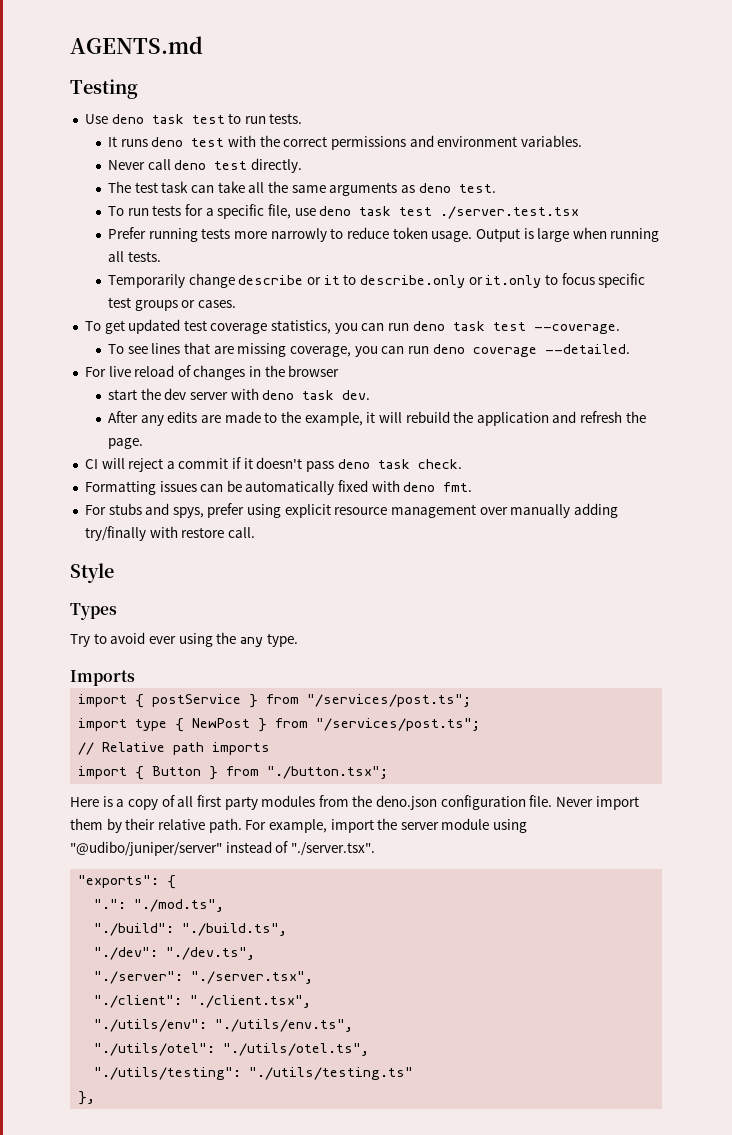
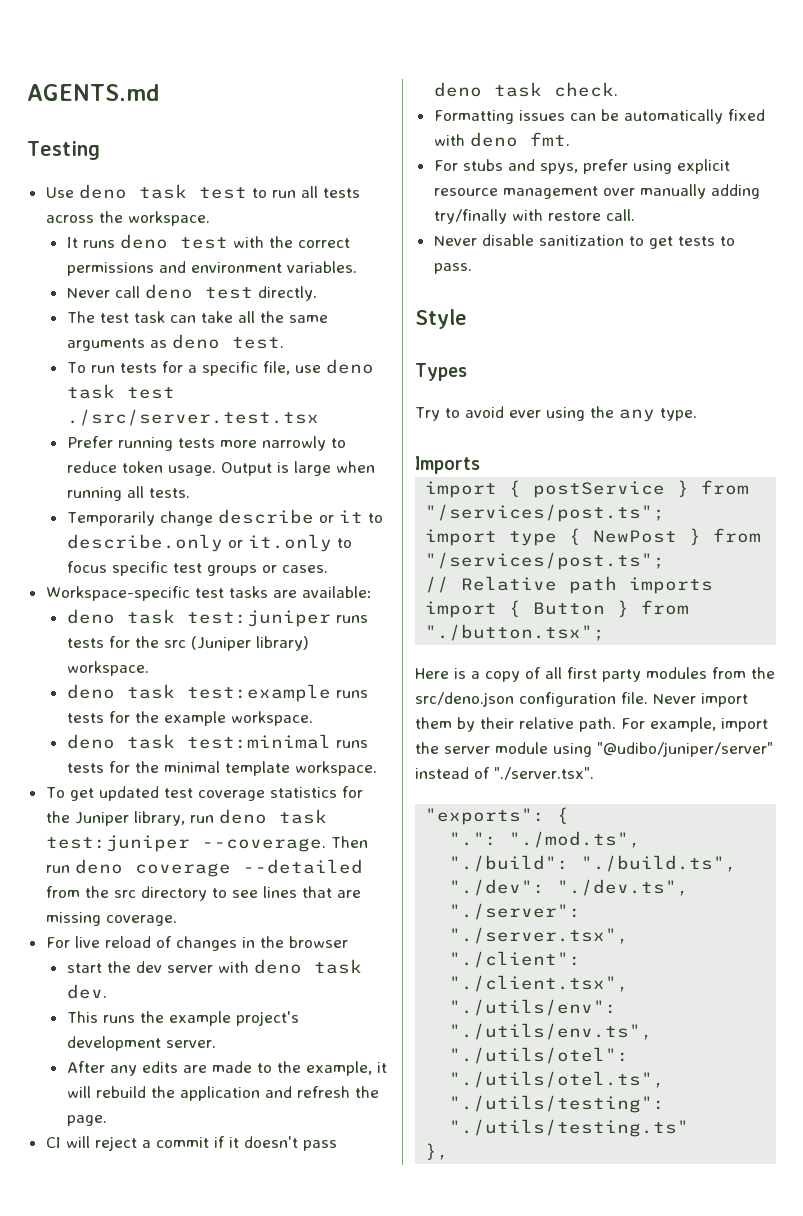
- Use deno task test to run tests.
+ Use deno task test to run all tests across the workspace.
- To run tests for a specific file, use deno task test ./server.test.tsx
+ To run tests for a specific file, use deno task test ./src/server.test.tsx
+ Workspace-specific test tasks are available:
+ deno task test:juniper runs tests for the src (Juniper library) workspace.
+ deno task test:example runs tests for the example workspace.
+ deno task test:minimal runs tests for the minimal template workspace.
- To get updated test coverage statistics, you can run deno task test --coverage.
- To see lines that are missing coverage, you can run deno coverage --detailed.
+ To get updated test coverage statistics for the Juniper library, run deno task test:juniper --coverage. Then run deno coverage --detailed from the src directory to see lines that are missing coverage.
+ This runs the example project's development server.
+ Never disable sanitization to get tests to pass.
- Here is a copy of all first party modules from the deno.json configuration file.
+ Here is a copy of all first party modules from the src/deno.json configuration file.

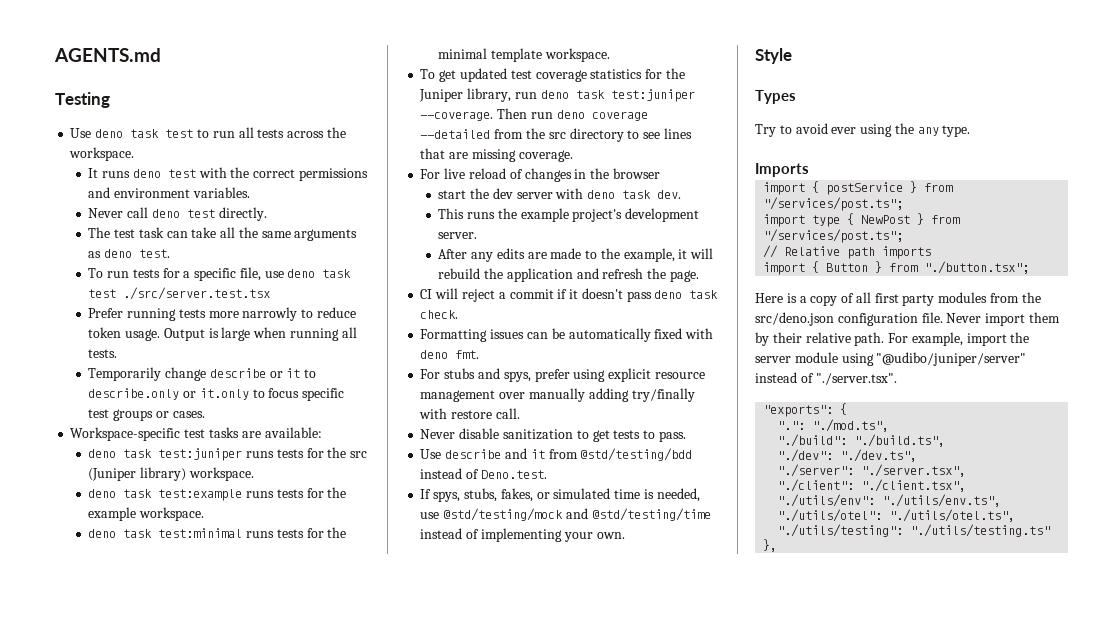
+ Use describe and it from @std/testing/bdd instead of Deno.test.
+ If spys, stubs, fakes, or simulated time is needed, use @std/testing/mock and @std/testing/time instead of implementing your own.

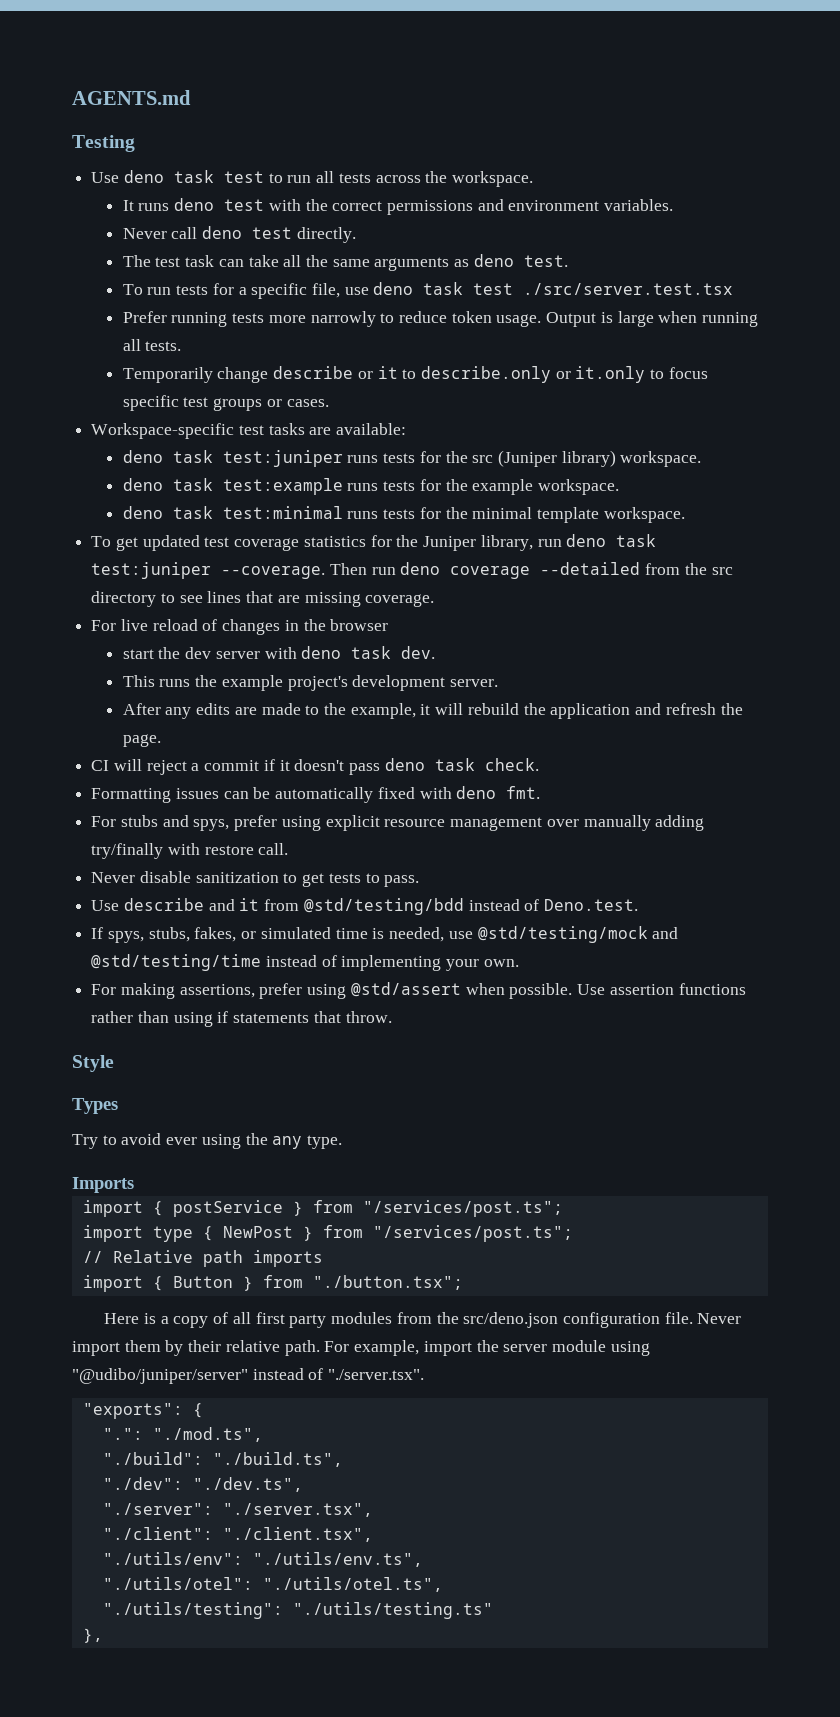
+ For making assertions, prefer using @std/assert when possible. Use assertion functions rather than using if statements that throw.

